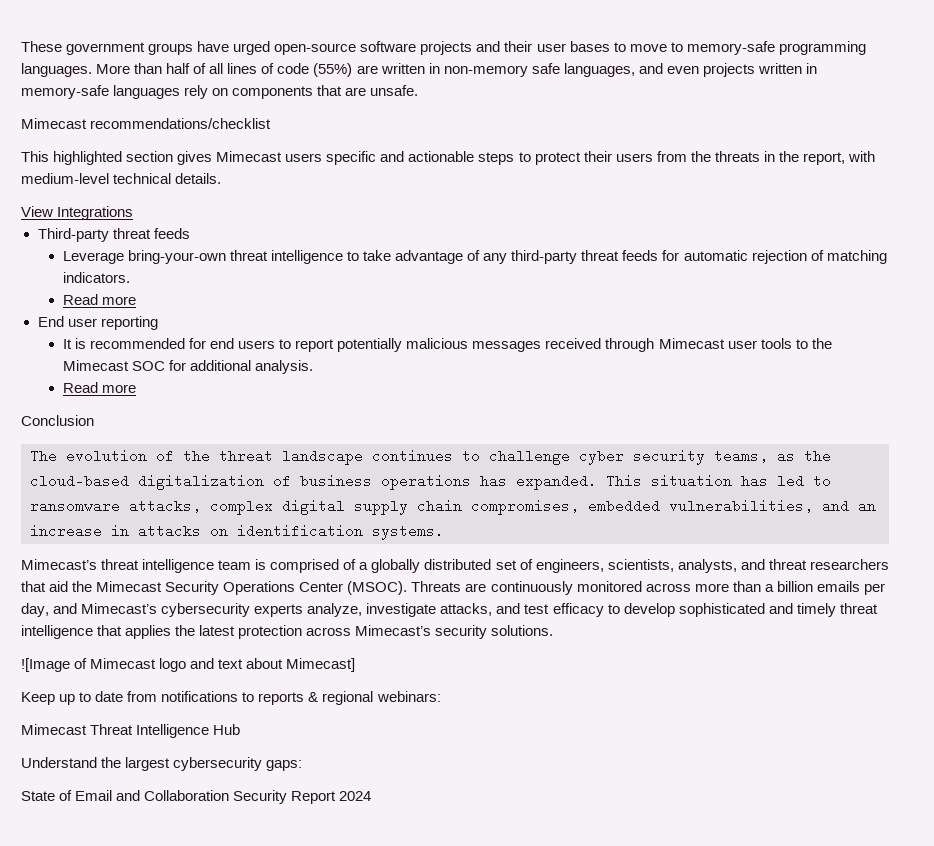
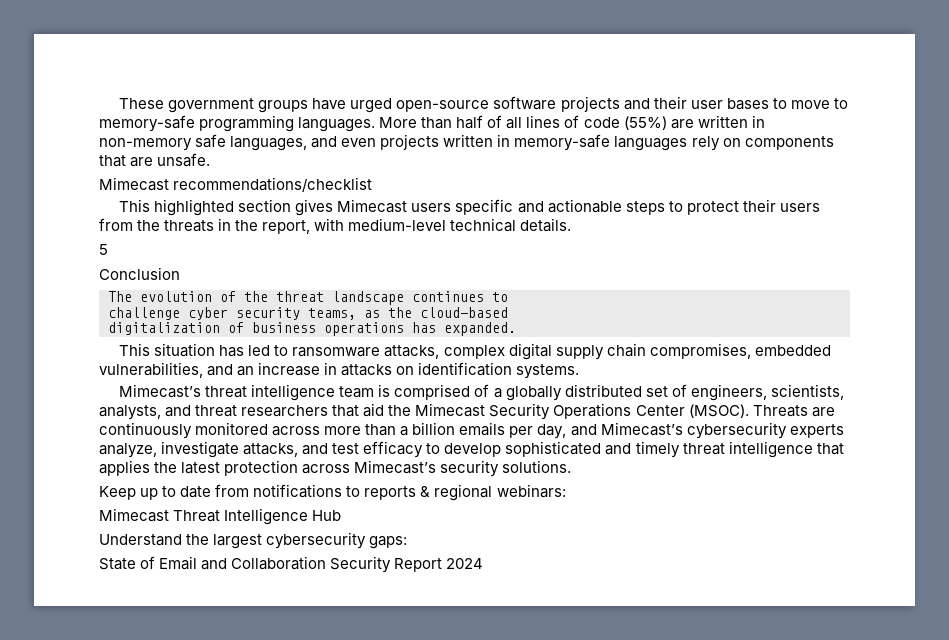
- View Integrations
- Third-party threat feeds
- Leverage bring-your-own threat intelligence to take advantage of any third-party threat feeds for automatic rejection of matching indicators.
- Read more
- End user reporting
- It is recommended for end users to report potentially malicious messages received through Mimecast user tools to the Mimecast SOC for additional analysis.
- Read more
+ 5
- The evolution of the threat landscape continues to challenge cyber security teams, as the cloud-based digitalization of business operations has expanded. This situation has led to ransomware attacks, complex digital supply chain compromises, embedded vulnerabilities, and an increase in attacks on identification systems.
+ The evolution of the threat landscape continues to
+ challenge cyber security teams, as the cloud-based
+ digitalization of business operations has expanded.
+ This situation has led to ransomware attacks, complex digital supply chain compromises, embedded vulnerabilities, and an increase in attacks on identification systems.
- ![Image of Mimecast logo and text about Mimecast]

